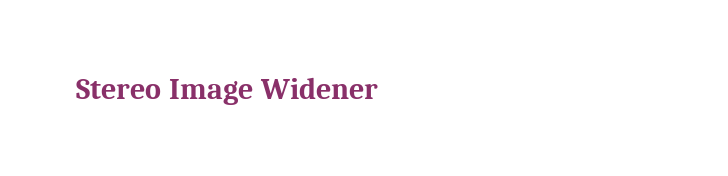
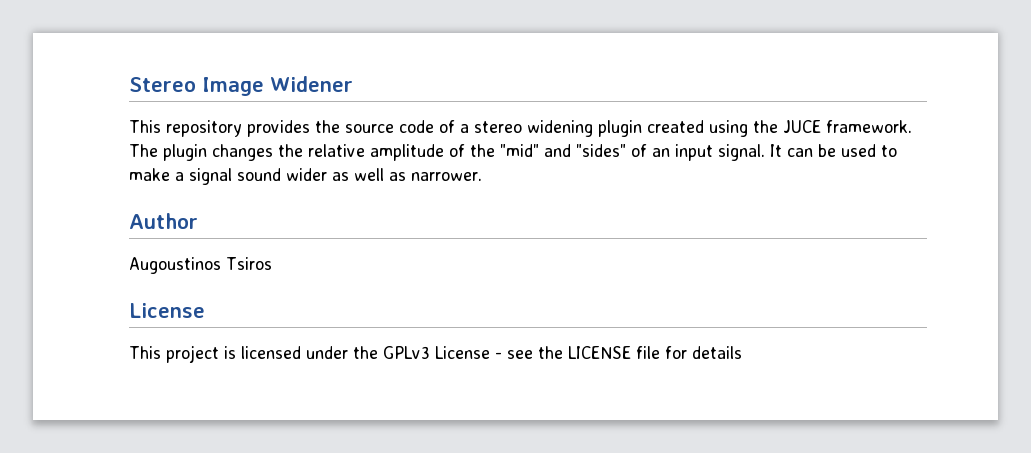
+ This repository provides the source code of a stereo widening plugin created using the JUCE framework. The plugin changes the relative amplitude of the "mid" and "sides" of an input signal. It can be used to make a signal sound wider as well as narrower.
+ Author
+ Augoustinos Tsiros
+ License
+ This project is licensed under the GPLv3 License - see the LICENSE file for details

